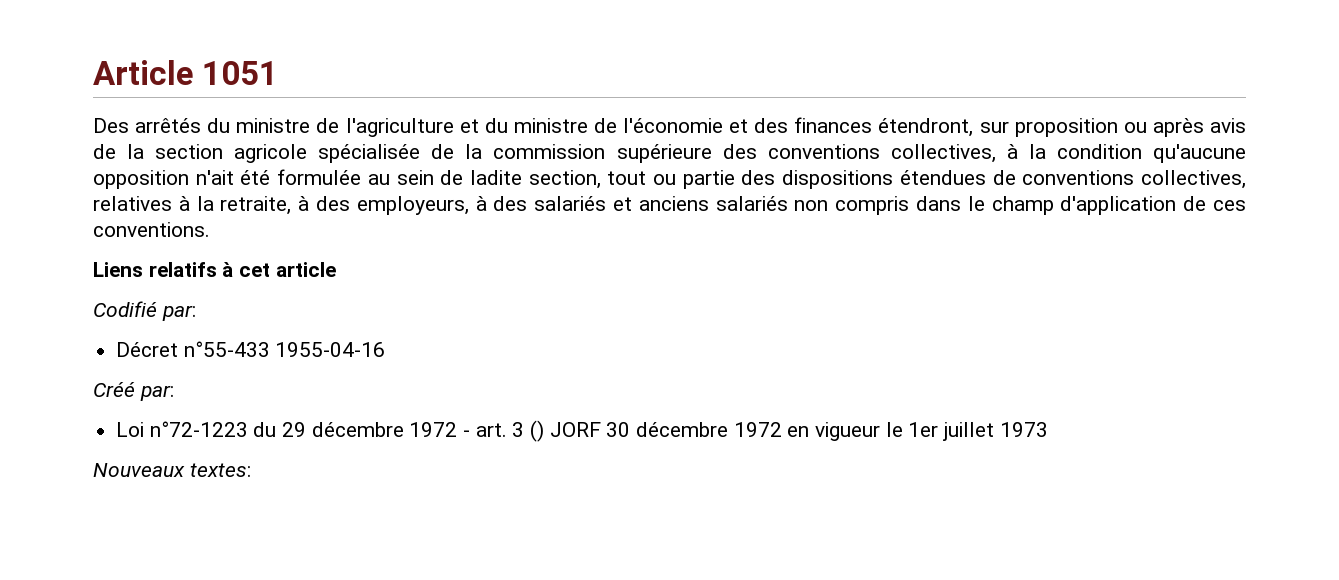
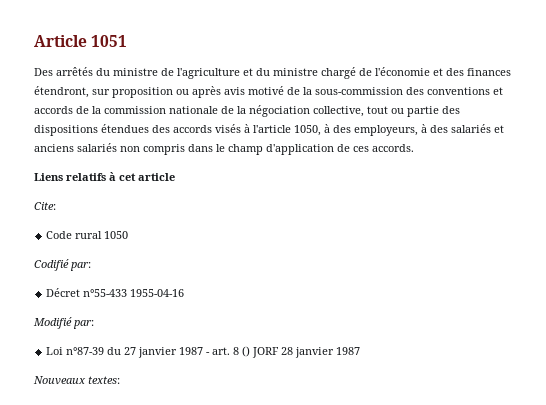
- Des arrêtés du ministre de l'agriculture et du ministre de l'économie et des finances étendront, sur proposition ou après avis de la section agricole spécialisée de la commission supérieure des conventions collectives, à la condition qu'aucune opposition n'ait été formulée au sein de ladite section, tout ou partie des dispositions étendues de conventions collectives, relatives à la retraite, à des employeurs, à des salariés et anciens salariés non compris dans le champ d'application de ces conventions.
+ Des arrêtés du ministre de l'agriculture et du ministre chargé de l'économie et des finances étendront, sur proposition ou après avis motivé de la sous-commission des conventions et accords de la commission nationale de la négociation collective, tout ou partie des dispositions étendues des accords visés à l'article 1050, à des employeurs, à des salariés et anciens salariés non compris dans le champ d'application de ces accords.
+ Cite:
+ Code rural 1050
- Créé par:
+ Modifié par:
- Loi n°72-1223 du 29 décembre 1972 - art. 3 () JORF 30 décembre 1972 en vigueur le 1er juillet 1973
+ Loi n°87-39 du 27 janvier 1987 - art. 8 () JORF 28 janvier 1987

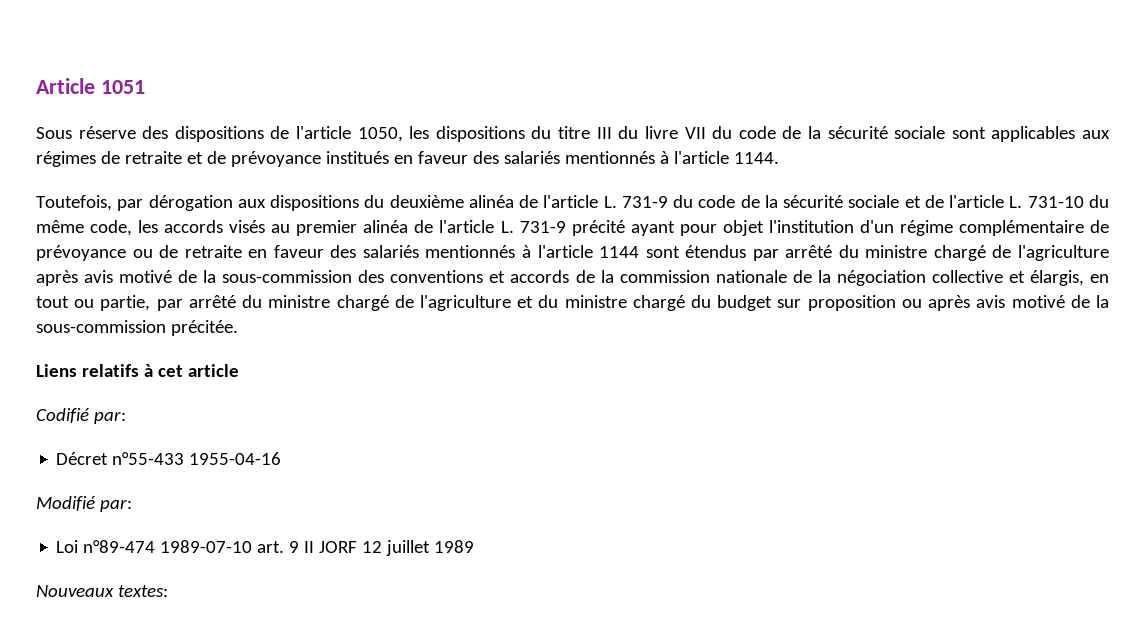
- Des arrêtés du ministre de l'agriculture et du ministre chargé de l'économie et des finances étendront, sur proposition ou après avis motivé de la sous-commission des conventions et accords de la commission nationale de la négociation collective, tout ou partie des dispositions étendues des accords visés à l'article 1050, à des employeurs, à des salariés et anciens salariés non compris dans le champ d'application de ces accords.
+ Sous réserve des dispositions de l'article 1050, les dispositions du titre III du livre VII du code de la sécurité sociale sont applicables aux régimes de retraite et de prévoyance institués en faveur des salariés mentionnés à l'article 1144.
+ Toutefois, par dérogation aux dispositions du deuxième alinéa de l'article L. 731-9 du code de la sécurité sociale et de l'article L. 731-10 du même code, les accords visés au premier alinéa de l'article L. 731-9 précité ayant pour objet l'institution d'un régime complémentaire de prévoyance ou de retraite en faveur des salariés mentionnés à l'article 1144 sont étendus par arrêté du ministre chargé de l'agriculture après avis motivé de la sous-commission des conventions et accords de la commission nationale de la négociation collective et élargis, en tout ou partie, par arrêté du ministre chargé de l'agriculture et du ministre chargé du budget sur proposition ou après avis motivé de la sous-commission précitée.
- Cite:
- Code rural 1050
- Loi n°87-39 du 27 janvier 1987 - art. 8 () JORF 28 janvier 1987
+ Loi n°89-474 1989-07-10 art. 9 II JORF 12 juillet 1989

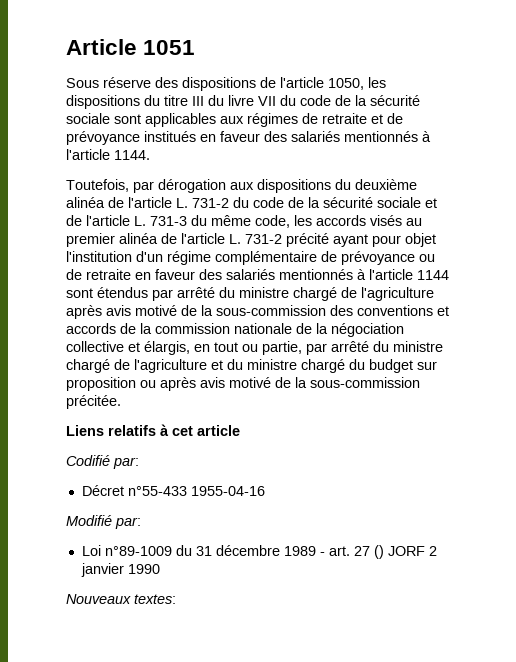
- Toutefois, par dérogation aux dispositions du deuxième alinéa de l'article L. 731-9 du code de la sécurité sociale et de l'article L. 731-10 du même code, les accords visés au premier alinéa de l'article L. 731-9 précité ayant pour objet l'institution d'un régime complémentaire de prévoyance ou de retraite en faveur des salariés mentionnés à l'article 1144 sont étendus par arrêté du ministre chargé de l'agriculture après avis motivé de la sous-commission des conventions et accords de la commission nationale de la négociation collective et élargis, en tout ou partie, par arrêté du ministre chargé de l'agriculture et du ministre chargé du budget sur proposition ou après avis motivé de la sous-commission précitée.
+ Toutefois, par dérogation aux dispositions du deuxième alinéa de l'article L. 731-2 du code de la sécurité sociale et de l'article L. 731-3 du même code, les accords visés au premier alinéa de l'article L. 731-2 précité ayant pour objet l'institution d'un régime complémentaire de prévoyance ou de retraite en faveur des salariés mentionnés à l'article 1144 sont étendus par arrêté du ministre chargé de l'agriculture après avis motivé de la sous-commission des conventions et accords de la commission nationale de la négociation collective et élargis, en tout ou partie, par arrêté du ministre chargé de l'agriculture et du ministre chargé du budget sur proposition ou après avis motivé de la sous-commission précitée.
- Loi n°89-474 1989-07-10 art. 9 II JORF 12 juillet 1989
+ Loi n°89-1009 du 31 décembre 1989 - art. 27 () JORF 2 janvier 1990

